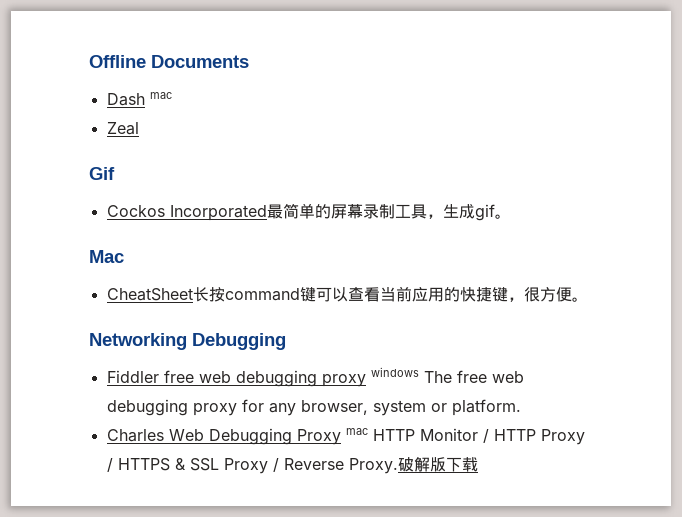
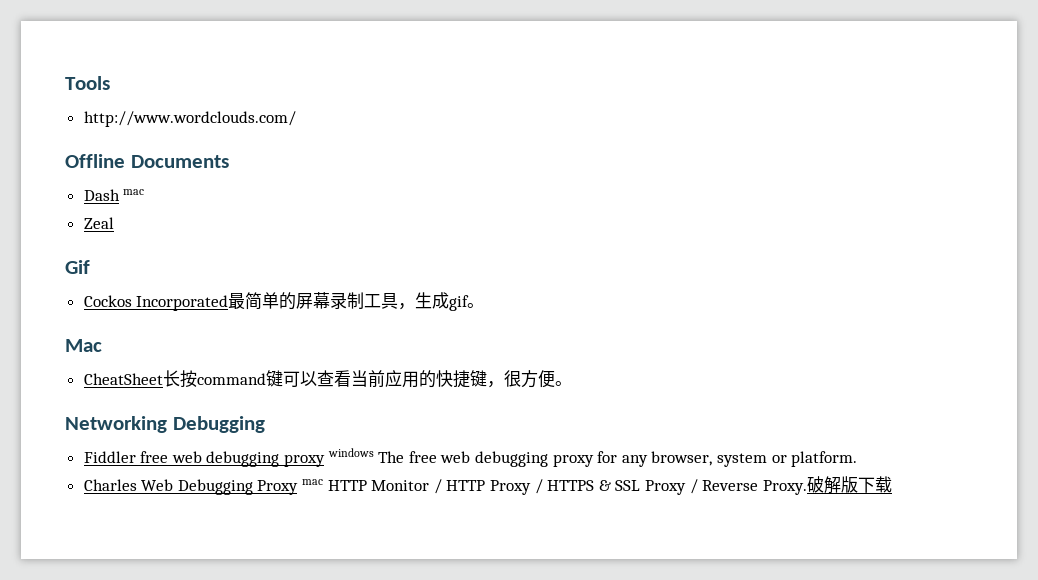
+ Tools
+ http://www.wordclouds.com/

